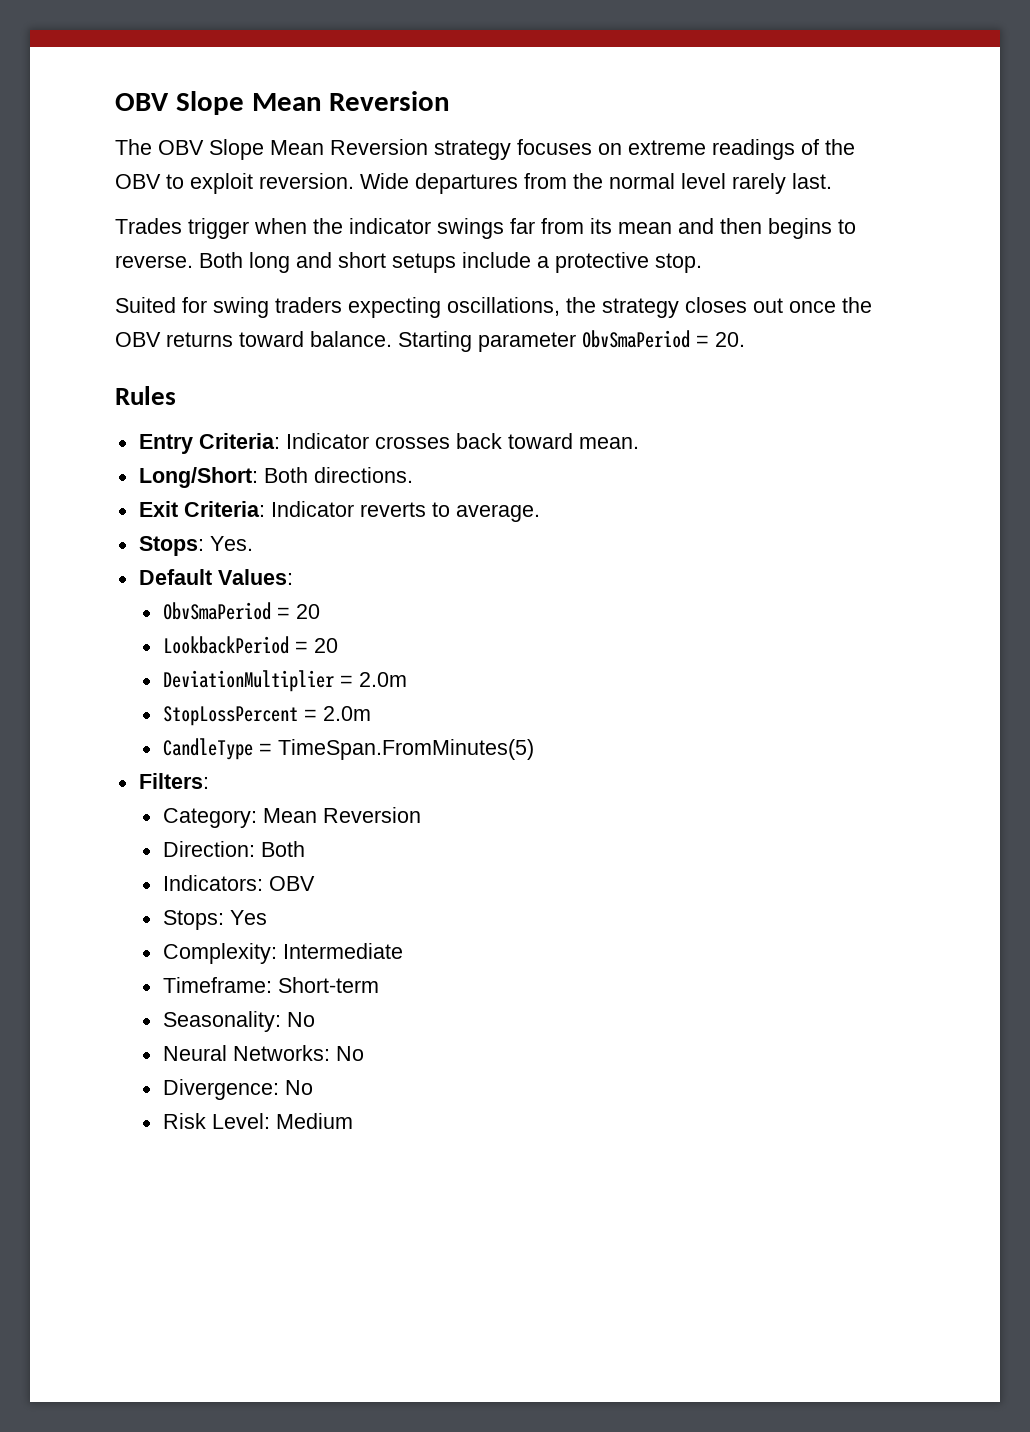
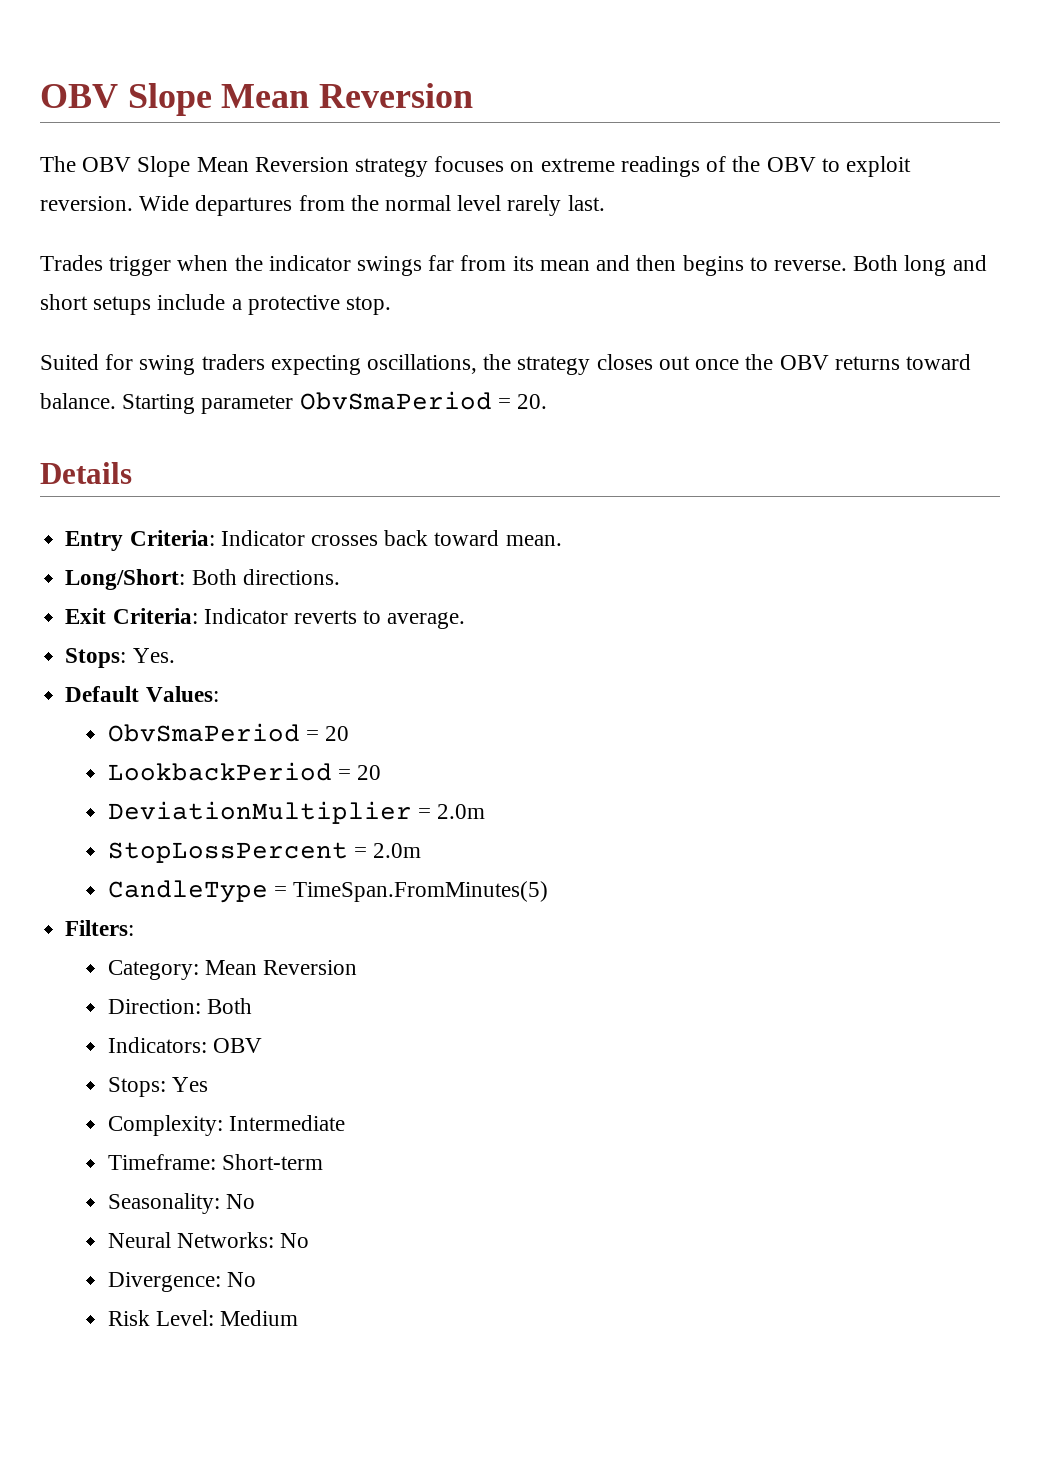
- Rules
+ Details

